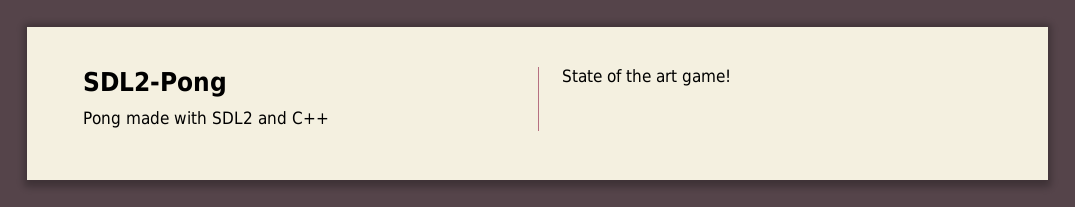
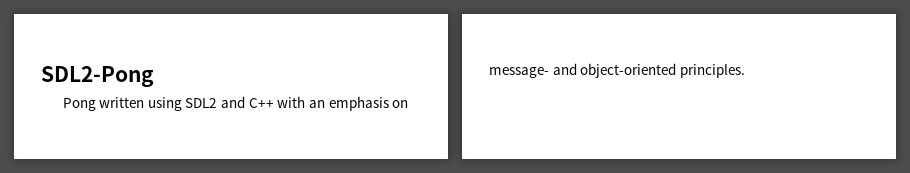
- Pong made with SDL2 and C++
- State of the art game!
+ Pong written using SDL2 and C++ with an emphasis on message- and object-oriented principles.

